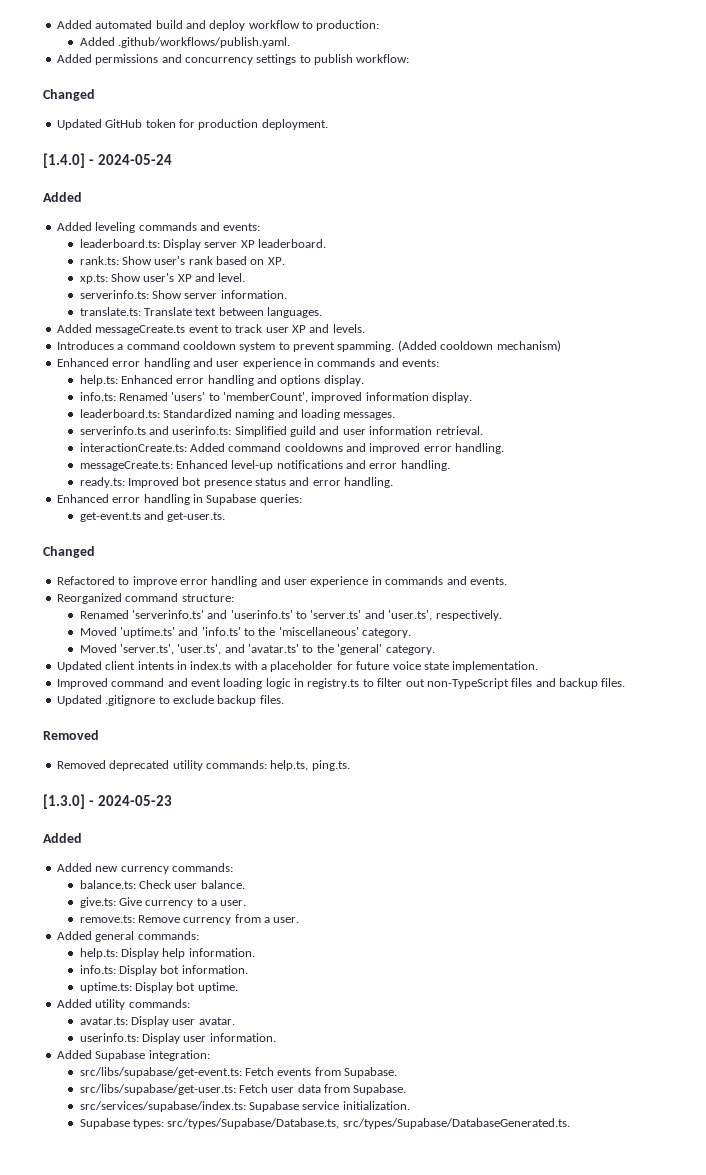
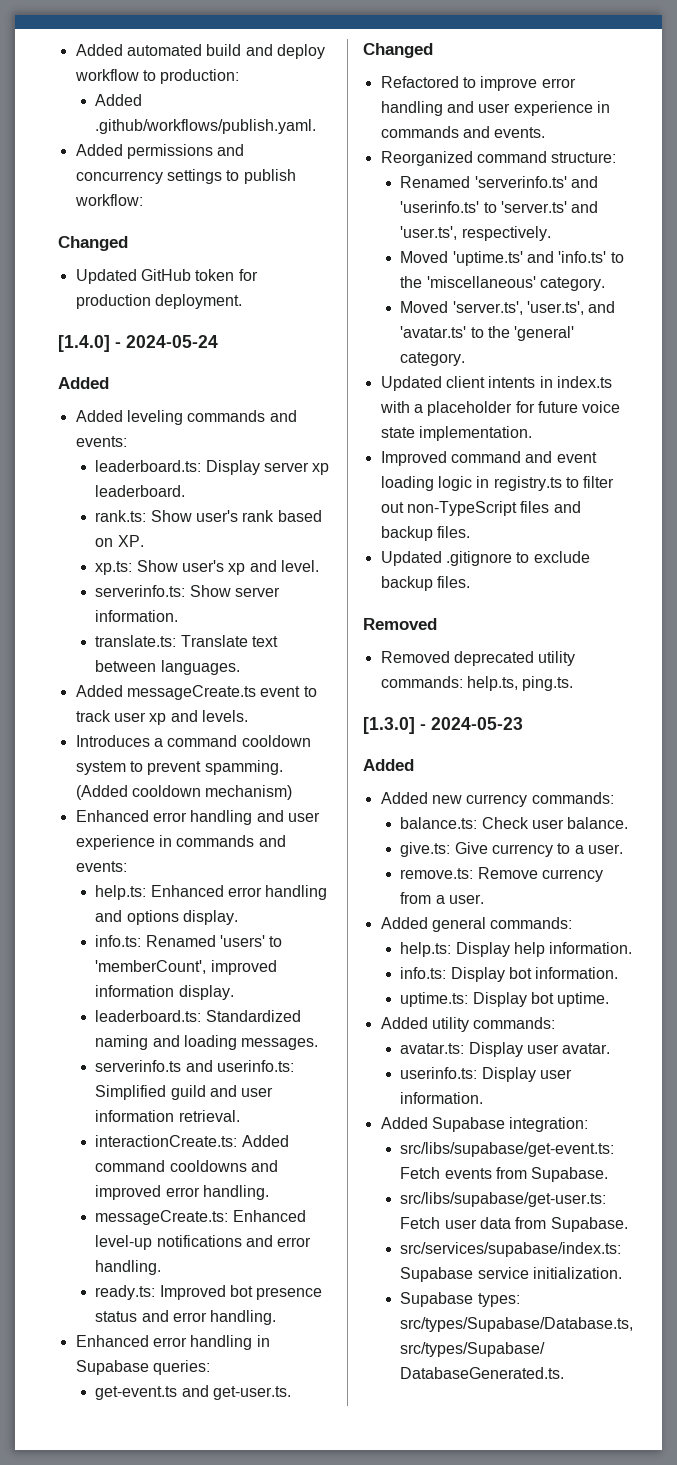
- leaderboard.ts: Display server XP leaderboard.
+ leaderboard.ts: Display server xp leaderboard.
- xp.ts: Show user's XP and level.
+ xp.ts: Show user's xp and level.
- Added messageCreate.ts event to track user XP and levels.
+ Added messageCreate.ts event to track user xp and levels.

